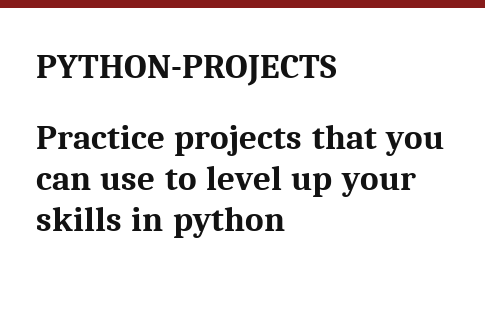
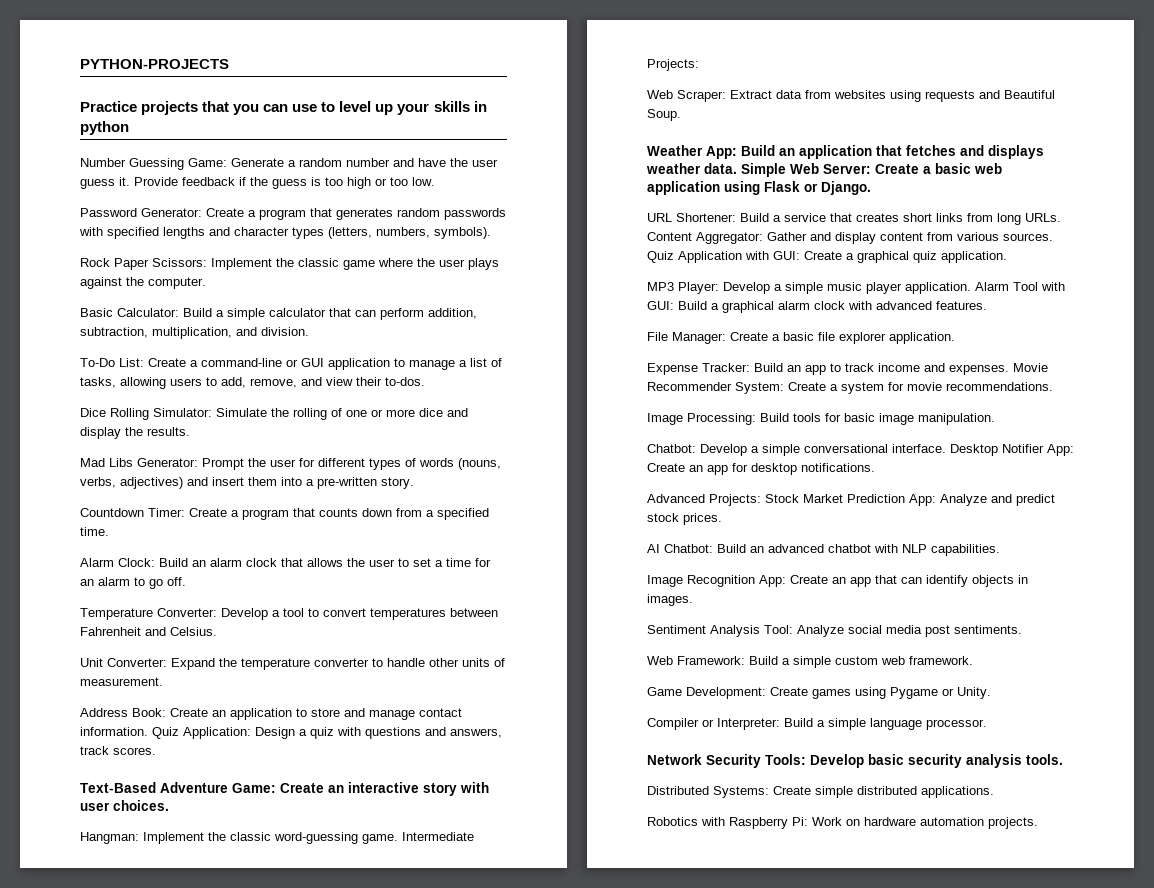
+ Number Guessing Game: Generate a random number and have the user guess it. Provide feedback if the guess is too high or too low.
+ Password Generator: Create a program that generates random passwords with specified lengths and character types (letters, numbers, symbols).
+ Rock Paper Scissors: Implement the classic game where the user plays against the computer.
+ Basic Calculator: Build a simple calculator that can perform addition, subtraction, multiplication, and division.
+ To-Do List: Create a command-line or GUI application to manage a list of tasks, allowing users to add, remove, and view their to-dos.
+ Dice Rolling Simulator: Simulate the rolling of one or more dice and display the results.
+ Mad Libs Generator: Prompt the user for different types of words (nouns, verbs, adjectives) and insert them into a pre-written story.
+ Countdown Timer: Create a program that counts down from a specified time.
+ Alarm Clock: Build an alarm clock that allows the user to set a time for an alarm to go off.
+ Temperature Converter: Develop a tool to convert temperatures between Fahrenheit and Celsius.
+ Unit Converter: Expand the temperature converter to handle other units of measurement.
+ Address Book: Create an application to store and manage contact information. Quiz Application: Design a quiz with questions and answers, track scores.
+ Text-Based Adventure Game: Create an interactive story with user choices.
+ Hangman: Implement the classic word-guessing game. Intermediate Projects:
+ Web Scraper: Extract data from websites using requests and Beautiful Soup.
+ Weather App: Build an application that fetches and displays weather data. Simple Web Server: Create a basic web application using Flask or Django.
+ URL Shortener: Build a service that creates short links from long URLs. Content Aggregator: Gather and display content from various sources. Quiz Application with GUI: Create a graphical quiz application.
+ MP3 Player: Develop a simple music player application. Alarm Tool with GUI: Build a graphical alarm clock with advanced features.
+ File Manager: Create a basic file explorer application.
+ Expense Tracker: Build an app to track income and expenses. Movie Recommender System: Create a system for movie recommendations.
+ Image Processing: Build tools for basic image manipulation.
+ Chatbot: Develop a simple conversational interface. Desktop Notifier App: Create an app for desktop notifications.
+ Advanced Projects: Stock Market Prediction App: Analyze and predict stock prices.
+ AI Chatbot: Build an advanced chatbot with NLP capabilities.
+ Image Recognition App: Create an app that can identify objects in images.
+ Sentiment Analysis Tool: Analyze social media post sentiments.
+ Web Framework: Build a simple custom web framework.
+ Game Development: Create games using Pygame or Unity.
+ Compiler or Interpreter: Build a simple language processor.
+ Network Security Tools: Develop basic security analysis tools.
+ Distributed Systems: Create simple distributed applications.
+ Robotics with Raspberry Pi: Work on hardware automation projects.

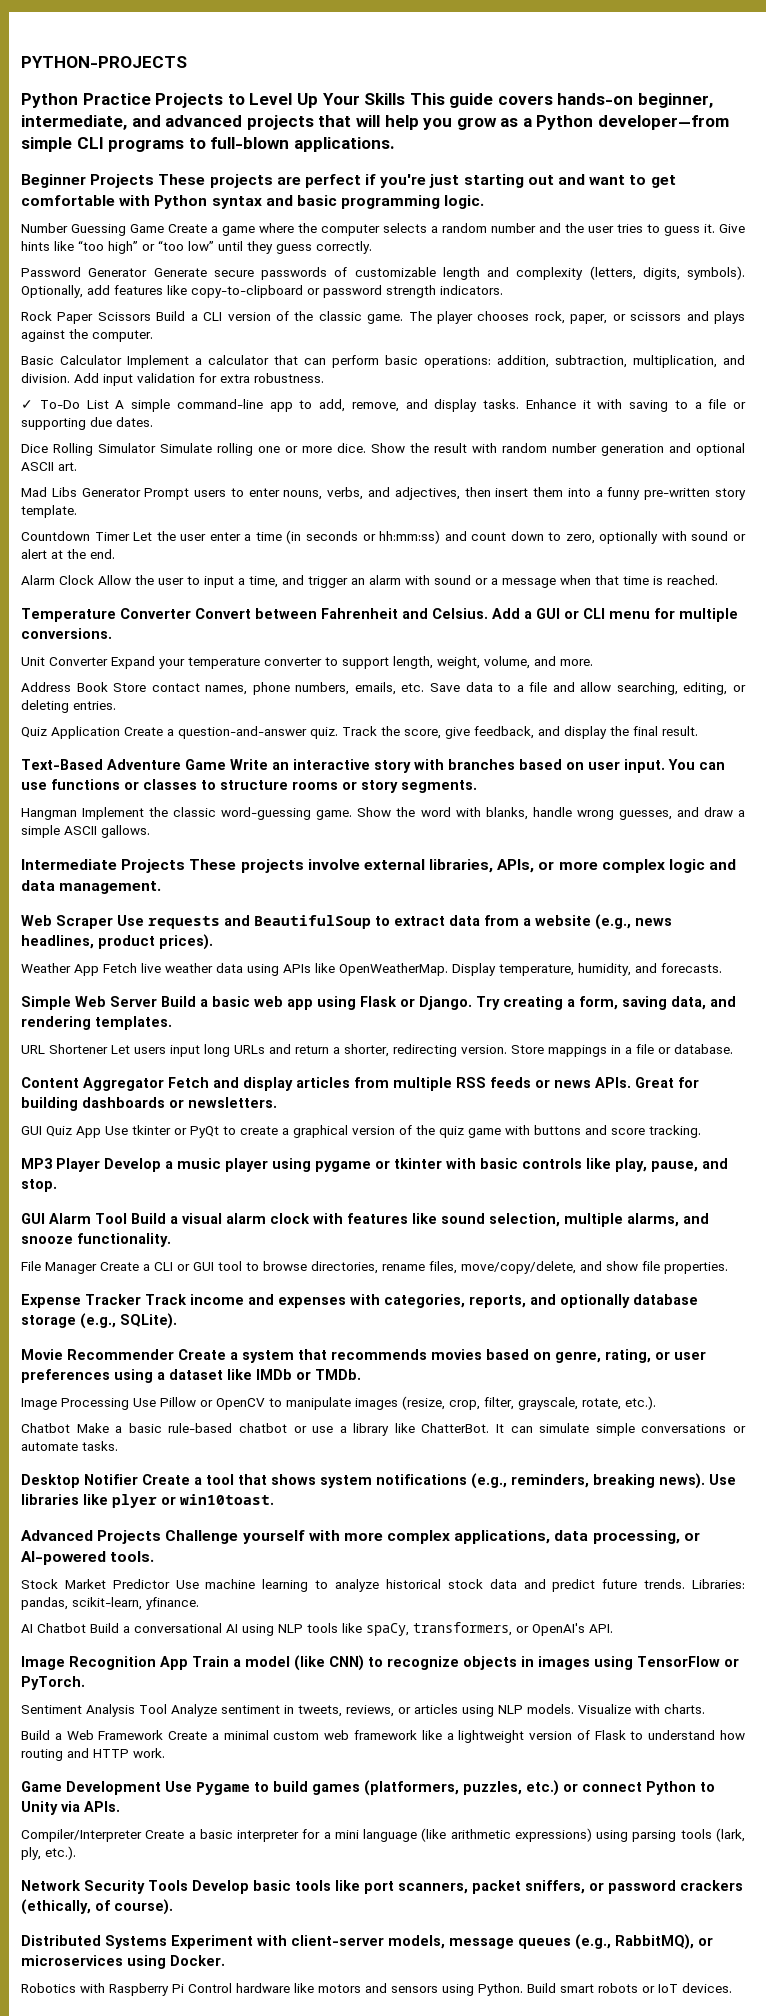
- Practice projects that you can use to level up your skills in python
- Number Guessing Game: Generate a random number and have the user guess it. Provide feedback if the guess is too high or too low.
- Password Generator: Create a program that generates random passwords with specified lengths and character types (letters, numbers, symbols).
- Rock Paper Scissors: Implement the classic game where the user plays against the computer.
+ Python Practice Projects to Level Up Your Skills This guide covers hands-on beginner, intermediate, and advanced projects that will help you grow as a Python developer—from simple CLI programs to full-blown applications.
+ Beginner Projects These projects are perfect if you're just starting out and want to get comfortable with Python syntax and basic programming logic.
+ Number Guessing Game Create a game where the computer selects a random number and the user tries to guess it. Give hints like “too high” or “too low” until they guess correctly.
+ Password Generator Generate secure passwords of customizable length and complexity (letters, digits, symbols). Optionally, add features like copy-to-clipboard or password strength indicators.
+ Rock Paper Scissors Build a CLI version of the classic game. The player chooses rock, paper, or scissors and plays against the computer.
- Basic Calculator: Build a simple calculator that can perform addition, subtraction, multiplication, and division.
- To-Do List: Create a command-line or GUI application to manage a list of tasks, allowing users to add, remove, and view their to-dos.
- Dice Rolling Simulator: Simulate the rolling of one or more dice and display the results.
- Mad Libs Generator: Prompt the user for different types of words (nouns, verbs, adjectives) and insert them into a pre-written story.
- Countdown Timer: Create a program that counts down from a specified time.
- Alarm Clock: Build an alarm clock that allows the user to set a time for an alarm to go off.
- Temperature Converter: Develop a tool to convert temperatures between Fahrenheit and Celsius.
- Unit Converter: Expand the temperature converter to handle other units of measurement.
- Address Book: Create an application to store and manage contact information. Quiz Application: Design a quiz with questions and answers, track scores.
+ Basic Calculator Implement a calculator that can perform basic operations: addition, subtraction, multiplication, and division. Add input validation for extra robustness.
+ ✓ To-Do List A simple command-line app to add, remove, and display tasks. Enhance it with saving to a file or supporting due dates.
+ Dice Rolling Simulator Simulate rolling one or more dice. Show the result with random number generation and optional ASCII art.
+ Mad Libs Generator Prompt users to enter nouns, verbs, and adjectives, then insert them into a funny pre-written story template.
+ Countdown Timer Let the user enter a time (in seconds or hh:mm:ss) and count down to zero, optionally with sound or alert at the end.
+ Alarm Clock Allow the user to input a time, and trigger an alarm with sound or a message when that time is reached.
+ Temperature Converter Convert between Fahrenheit and Celsius. Add a GUI or CLI menu for multiple conversions.
+ Unit Converter Expand your temperature converter to support length, weight, volume, and more.
+ Address Book Store contact names, phone numbers, emails, etc. Save data to a file and allow searching, editing, or deleting entries.
+ Quiz Application Create a question-and-answer quiz. Track the score, give feedback, and display the final result.
- Text-Based Adventure Game: Create an interactive story with user choices.
- Hangman: Implement the classic word-guessing game.
+ Text-Based Adventure Game Write an interactive story with branches based on user input. You can use functions or classes to structure rooms or story segments.
+ Hangman Implement the classic word-guessing game.
- Intermediate Projects:
- Web Scraper: Extract data from websites using requests and Beautiful Soup.
- Weather App: Build an application that fetches and displays weather data. Simple Web Server: Create a basic web application using Flask or Django.
- URL Shortener: Build a service that creates short links from long URLs. Content Aggregator: Gather and display content from various sources. Quiz Application with GUI: Create a graphical quiz application.
- MP3 Player: Develop a simple music player application. Alarm Tool with GUI: Build a graphical alarm clock with advanced features.
- File Manager: Create a basic file explorer application.
- Expense Tracker: Build an app to track income and expenses. Movie Recommender System: Create a system for movie recommendations.
- Image Processing: Build tools for basic image manipulation.
- Chatbot: Develop a simple conversational interface. Desktop Notifier App: Create an app for desktop notifications.
- Advanced Projects: Stock Market Prediction App: Analyze and predict stock prices.
- AI Chatbot: Build an advanced chatbot with NLP capabilities.
- Image Recognition App: Create an app that can identify objects in images.
- Sentiment Analysis Tool: Analyze social media post sentiments.
- Web Framework: Build a simple custom web framework.
- Game Development: Create games using Pygame or Unity.
- Compiler or Interpreter: Build a simple language processor.
+ Show the word with blanks, handle wrong guesses, and draw a simple ASCII gallows.
+ Intermediate Projects These projects involve external libraries, APIs, or more complex logic and data management.
+ Web Scraper Use requests and BeautifulSoup to extract data from a website (e.g., news headlines, product prices).
+ Weather App Fetch live weather data using APIs like OpenWeatherMap. Display temperature, humidity, and forecasts.
+ Simple Web Server Build a basic web app using Flask or Django. Try creating a form, saving data, and rendering templates.
+ URL Shortener Let users input long URLs and return a shorter, redirecting version. Store mappings in a file or database.
+ Content Aggregator Fetch and display articles from multiple RSS feeds or news APIs. Great for building dashboards or newsletters.
+ GUI Quiz App Use tkinter or PyQt to create a graphical version of the quiz game with buttons and score tracking.
+ MP3 Player Develop a music player using pygame or tkinter with basic controls like play, pause, and stop.
+ GUI Alarm Tool Build a visual alarm clock with features like sound selection, multiple alarms, and snooze functionality.
+ File Manager Create a CLI or GUI tool to browse directories, rename files, move/copy/delete, and show file properties.
+ Expense Tracker Track income and expenses with categories, reports, and optionally database storage (e.g., SQLite).
+ Movie Recommender Create a system that recommends movies based on genre, rating, or user preferences using a dataset like IMDb or TMDb.
+ Image Processing Use Pillow or OpenCV to manipulate images (resize, crop, filter, grayscale, rotate, etc.).
+ Chatbot Make a basic rule-based chatbot or use a library like ChatterBot. It can simulate simple conversations or automate tasks.
+ Desktop Notifier Create a tool that shows system notifications (e.g., reminders, breaking news). Use libraries like plyer or win10toast.
+ Advanced Projects Challenge yourself with more complex applications, data processing, or AI-powered tools.
+ Stock Market Predictor Use machine learning to analyze historical stock data and predict future trends. Libraries: pandas, scikit-learn, yfinance.
+ AI Chatbot Build a conversational AI using NLP tools like spaCy, transformers, or OpenAI's API.
+ Image Recognition App Train a model (like CNN) to recognize objects in images using TensorFlow or PyTorch.
+ Sentiment Analysis Tool Analyze sentiment in tweets, reviews, or articles using NLP models. Visualize with charts.
+ Build a Web Framework Create a minimal custom web framework like a lightweight version of Flask to understand how routing and HTTP work.
+ Game Development Use Pygame to build games (platformers, puzzles, etc.) or connect Python to Unity via APIs.
+ Compiler/Interpreter Create a basic interpreter for a mini language (like arithmetic expressions) using parsing tools (lark, ply, etc.).
- Network Security Tools: Develop basic security analysis tools.
- Distributed Systems: Create simple distributed applications.
- Robotics with Raspberry Pi: Work on hardware automation projects.
+ Network Security Tools Develop basic tools like port scanners, packet sniffers, or password crackers (ethically, of course).
+ Distributed Systems Experiment with client-server models, message queues (e.g., RabbitMQ), or microservices using Docker.
+ Robotics with Raspberry Pi Control hardware like motors and sensors using Python. Build smart robots or IoT devices.

